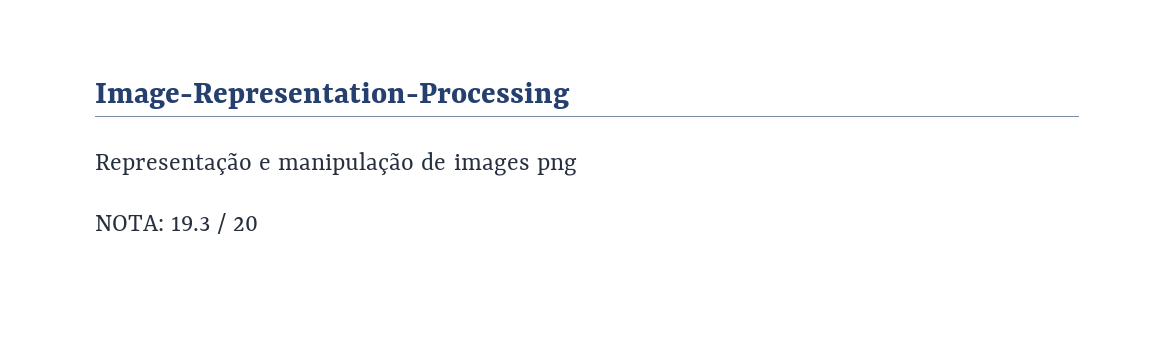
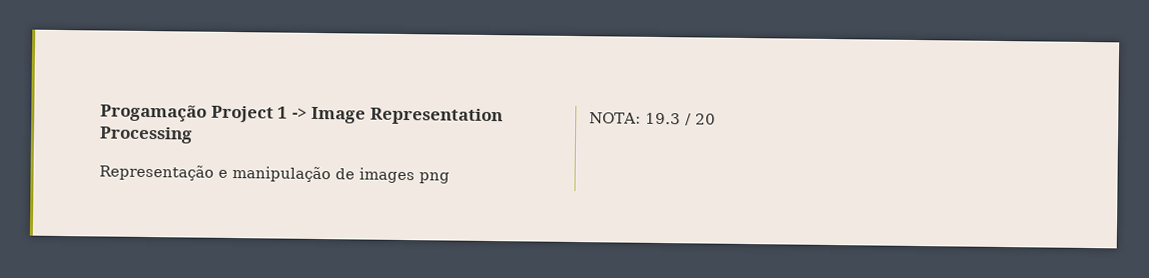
- Image-Representation-Processing
+ Progamação Project 1 -> Image Representation Processing

